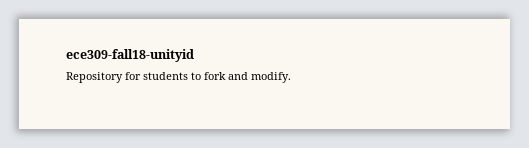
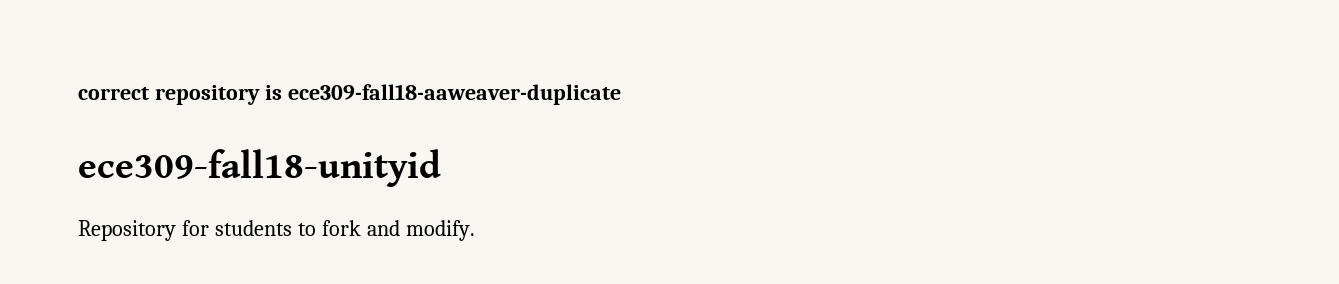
+ correct repository is ece309-fall18-aaweaver-duplicate

